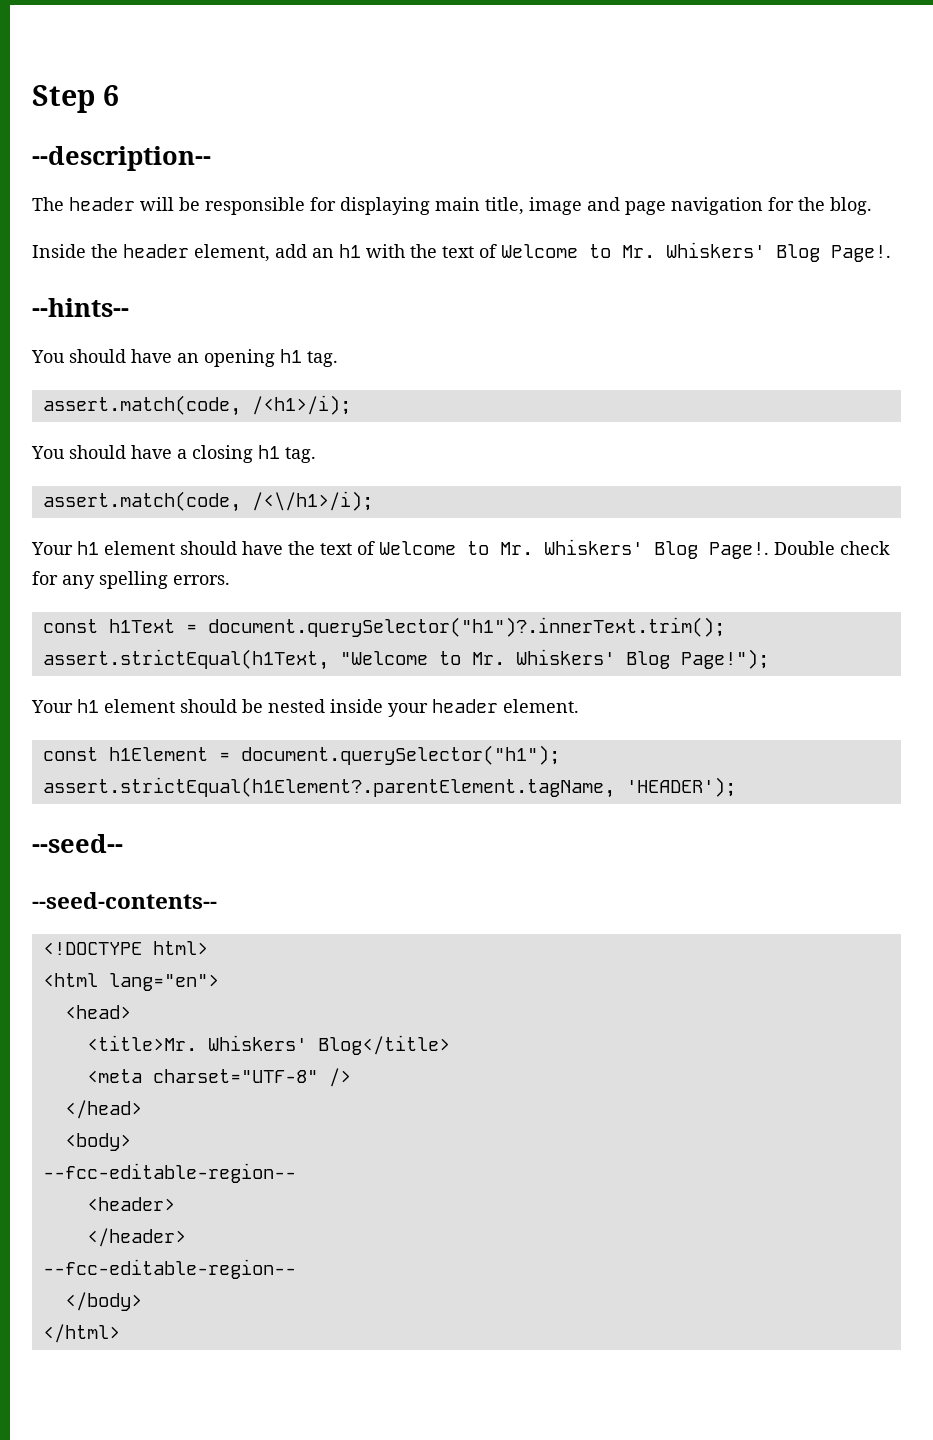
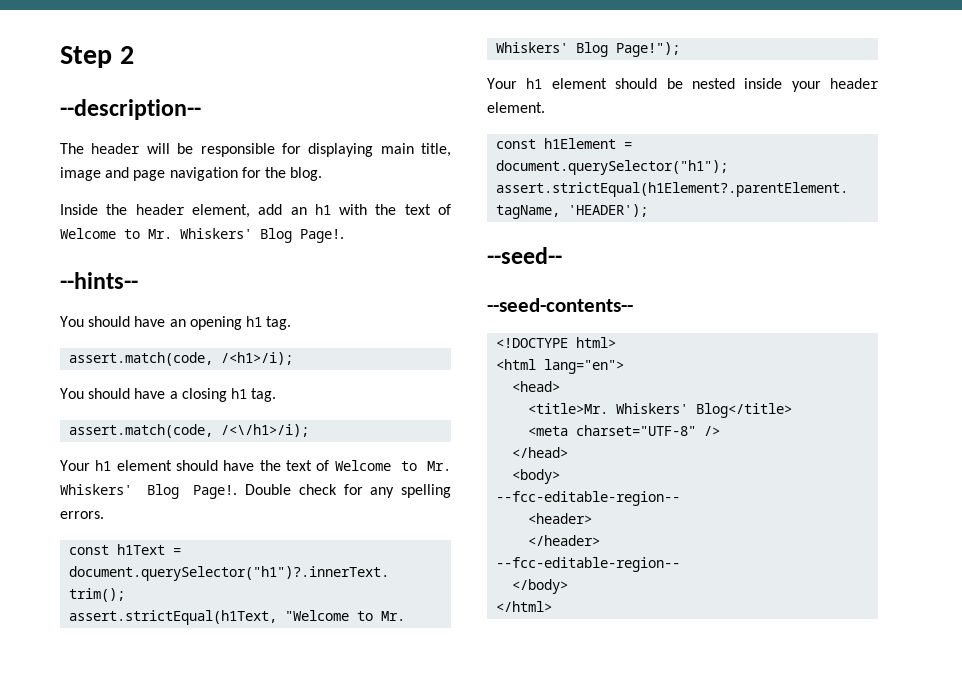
- Step 6
+ Step 2

